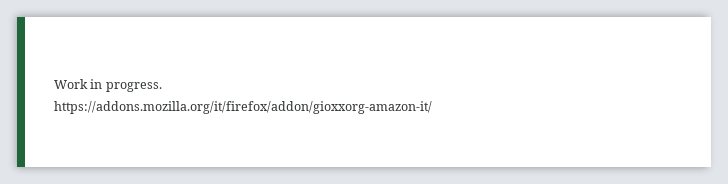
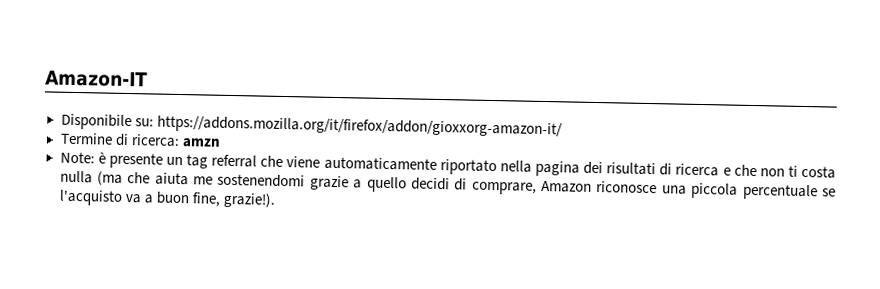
- Work in progress.
- https://addons.mozilla.org/it/firefox/addon/gioxxorg-amazon-it/
+ Amazon-IT
+ Disponibile su: https://addons.mozilla.org/it/firefox/addon/gioxxorg-amazon-it/
+ Termine di ricerca: amzn
+ Note: è presente un tag referral che viene automaticamente riportato nella pagina dei risultati di ricerca e che non ti costa nulla (ma che aiuta me sostenendomi grazie a quello decidi di comprare, Amazon riconosce una piccola percentuale se l'acquisto va a buon fine, grazie!).

